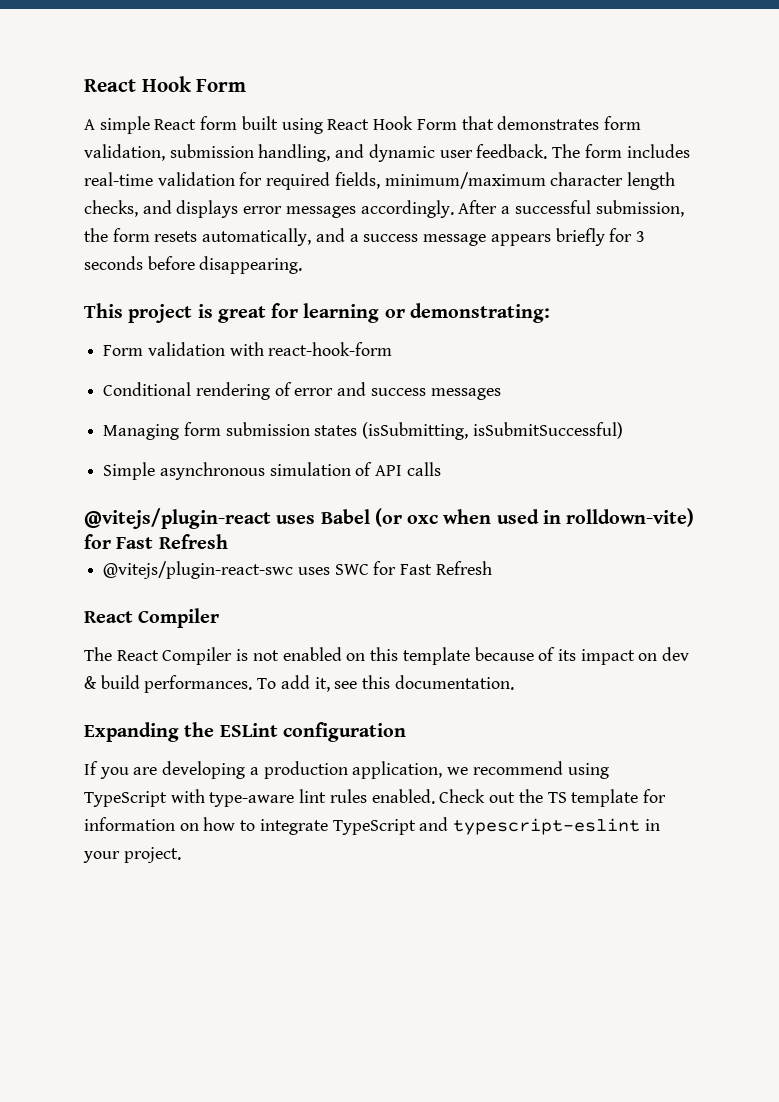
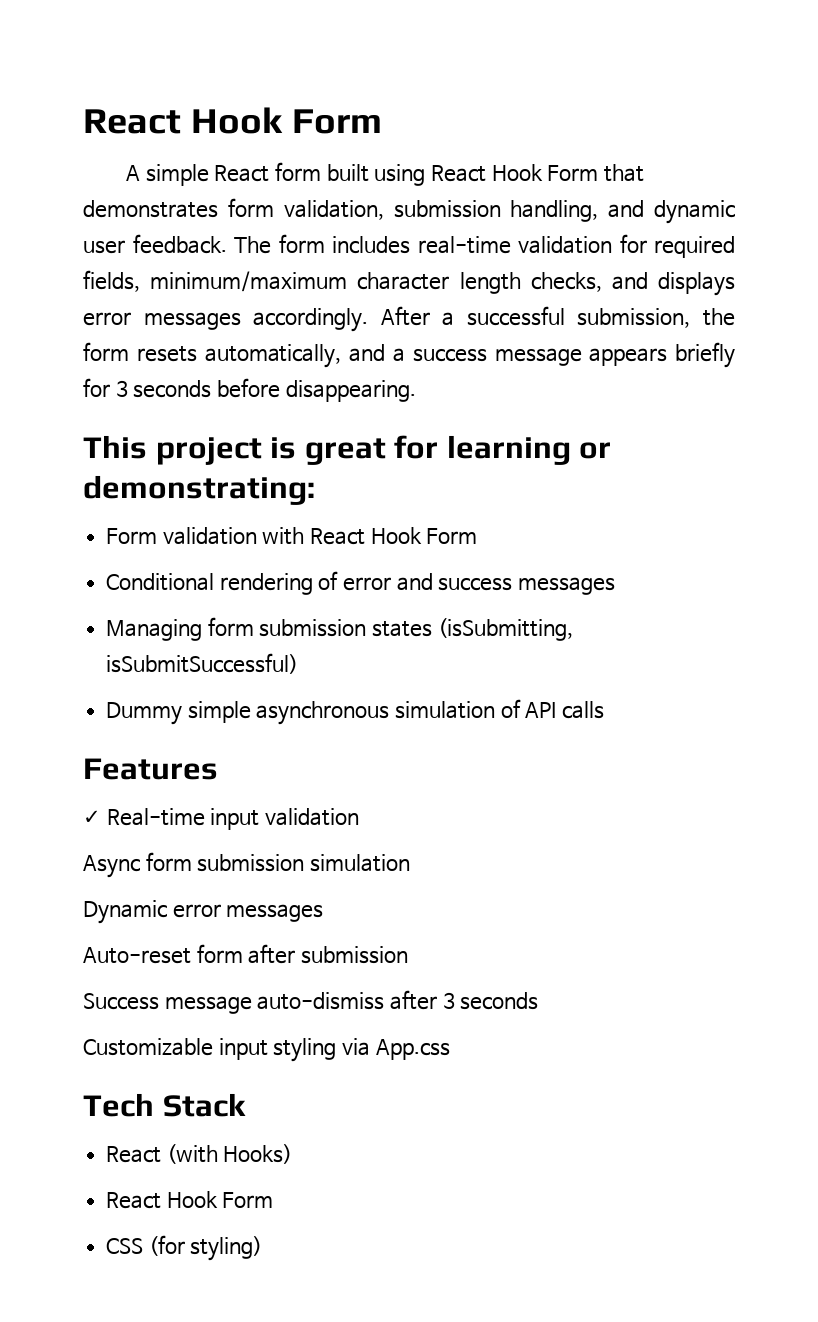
- Form validation with react-hook-form
+ Form validation with React Hook Form
- Simple asynchronous simulation of API calls
+ Dummy simple asynchronous simulation of API calls
- @vitejs/plugin-react uses Babel (or oxc when used in rolldown-vite) for Fast Refresh
- @vitejs/plugin-react-swc uses SWC for Fast Refresh
- React Compiler
- The React Compiler is not enabled on this template because of its impact on dev & build performances. To add it, see this documentation.
- Expanding the ESLint configuration
- If you are developing a production application, we recommend using TypeScript with type-aware lint rules enabled. Check out the TS template for information on how to integrate TypeScript and typescript-eslint in your project.
+ Features
+ ✓ Real-time input validation
+ Async form submission simulation
+ Dynamic error messages
+ Auto-reset form after submission
+ Success message auto-dismiss after 3 seconds
+ Customizable input styling via App.css
+ Tech Stack
+ React (with Hooks)
+ React Hook Form
+ CSS (for styling)

